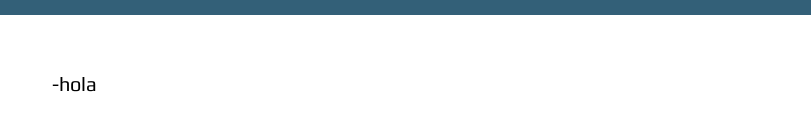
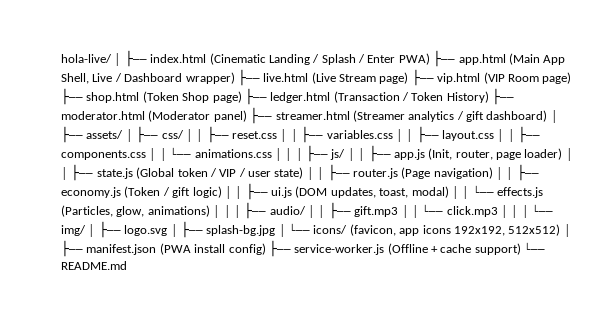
- -hola
+ hola-live/ │ ├── index.html (Cinematic Landing / Splash / Enter PWA) ├── app.html (Main App Shell, Live / Dashboard wrapper) ├── live.html (Live Stream page) ├── vip.html (VIP Room page) ├── shop.html (Token Shop page) ├── ledger.html (Transaction / Token History) ├── moderator.html (Moderator panel) ├── streamer.html (Streamer analytics / gift dashboard) │ ├── assets/ │ ├── css/ │ │ ├── reset.css │ │ ├── variables.css │ │ ├── layout.css │ │ ├── components.css │ │ └── animations.css │ │ │ ├── js/ │ │ ├── app.js (Init, router, page loader) │ │ ├── state.js (Global token / VIP / user state) │ │ ├── router.js (Page navigation) │ │ ├── economy.js (Token / gift logic) │ │ ├── ui.js (DOM updates, toast, modal) │ │ └── effects.js (Particles, glow, animations) │ │ │ ├── audio/ │ │ ├── gift.mp3 │ │ └── click.mp3 │ │ │ └── img/ │ ├── logo.svg │ ├── splash-bg.jpg │ └── icons/ (favicon, app icons 192x192, 512x512) │ ├── manifest.json (PWA install config) ├── service-worker.js (Offline + cache support) └── README.md

